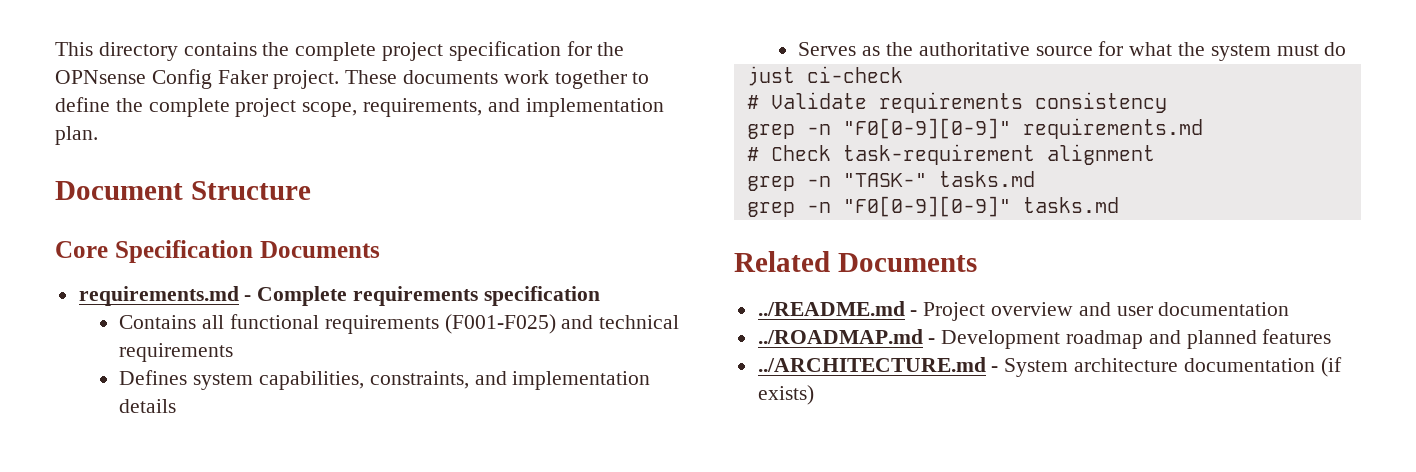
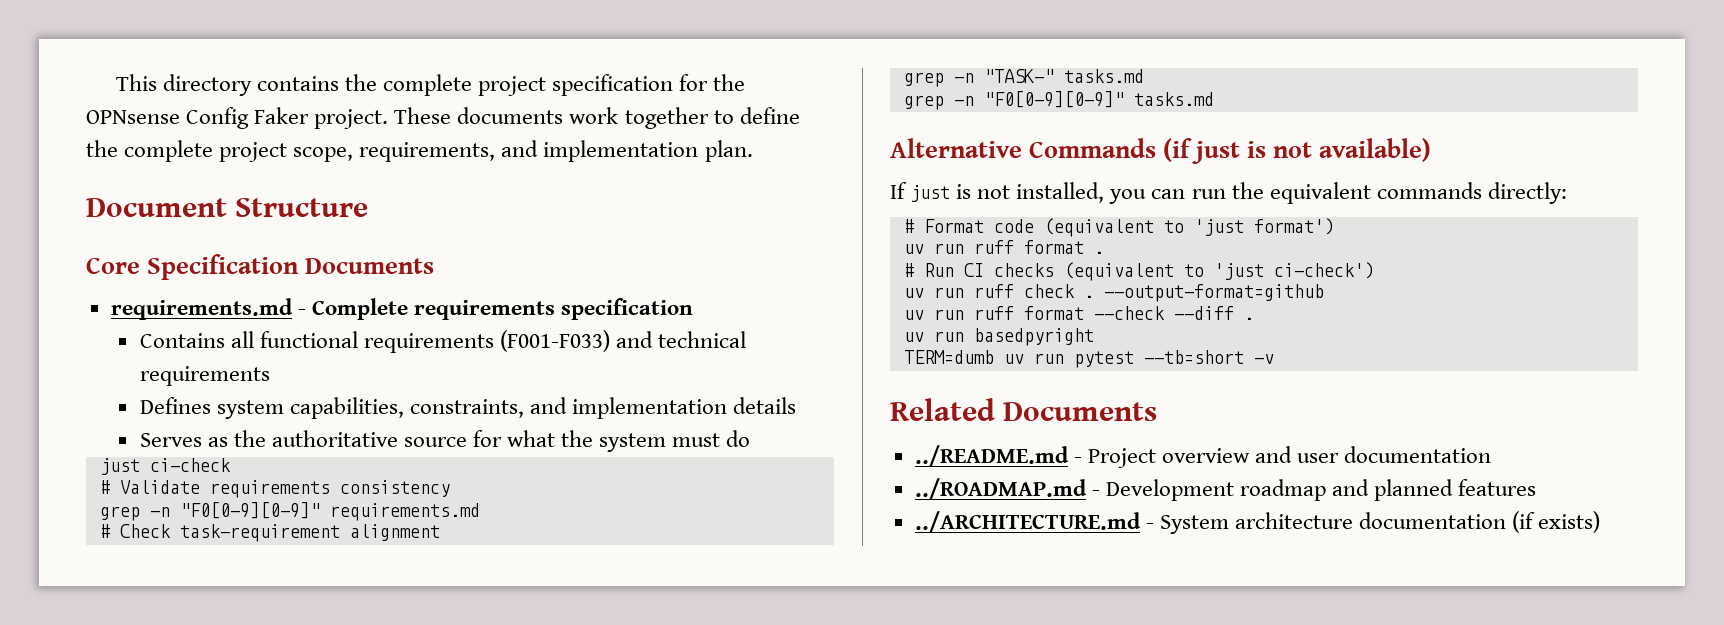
- Contains all functional requirements (F001-F025) and technical requirements
+ Contains all functional requirements (F001-F033) and technical requirements
+ Alternative Commands (if just is not available)
+ If just is not installed, you can run the equivalent commands directly:
+ # Format code (equivalent to 'just format')
+ uv run ruff format .
+ # Run CI checks (equivalent to 'just ci-check')
+ uv run ruff check . --output-format=github
+ uv run ruff format --check --diff .
+ uv run basedpyright
+ TERM=dumb uv run pytest --tb=short -v

